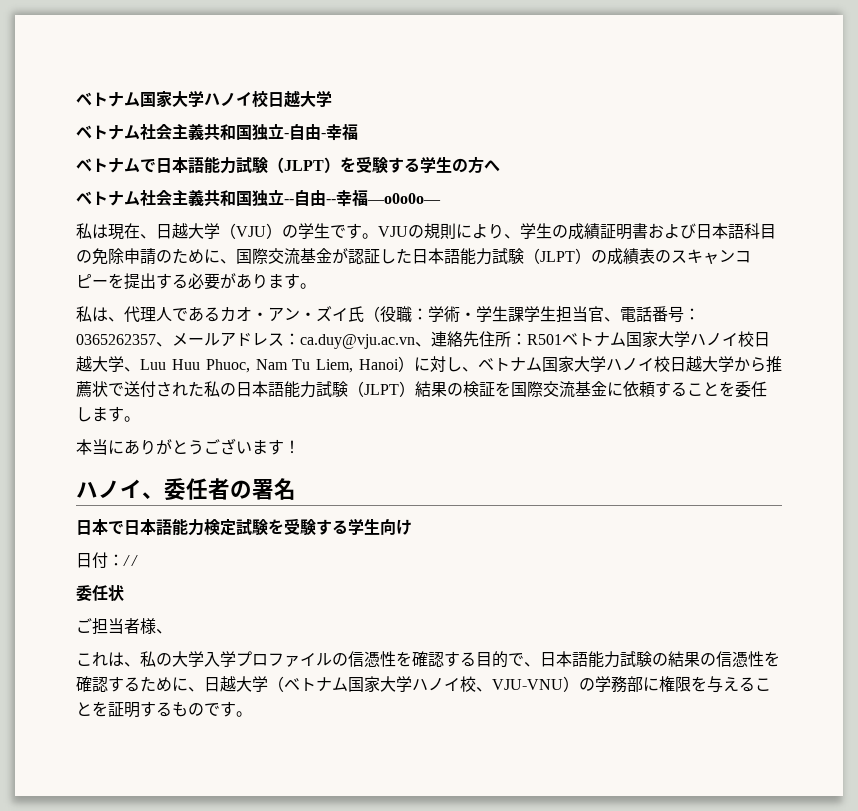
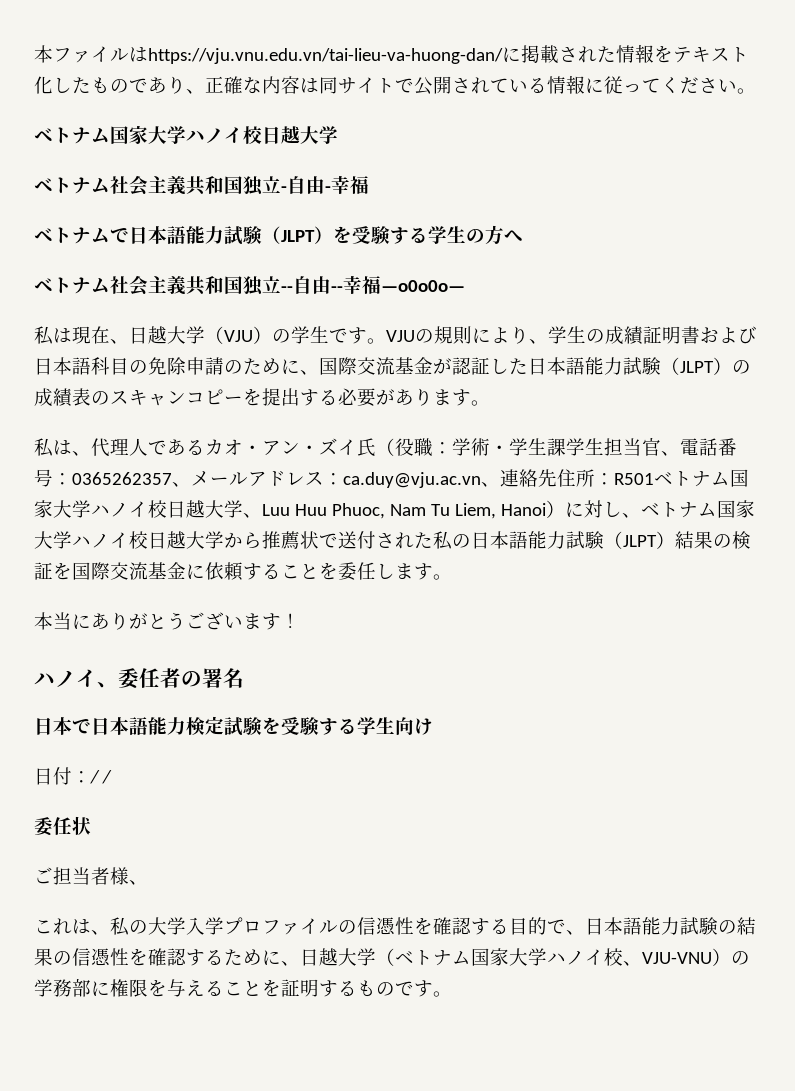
+ 本ファイルはhttps://vju.vnu.edu.vn/tai-lieu-va-huong-dan/に掲載された情報をテキスト化したものであり、正確な内容は同サイトで公開されている情報に従ってください。

